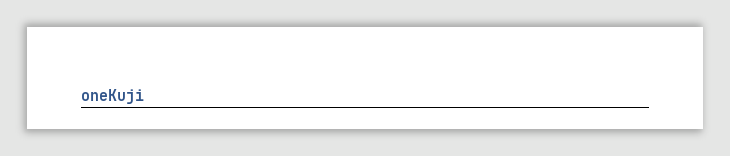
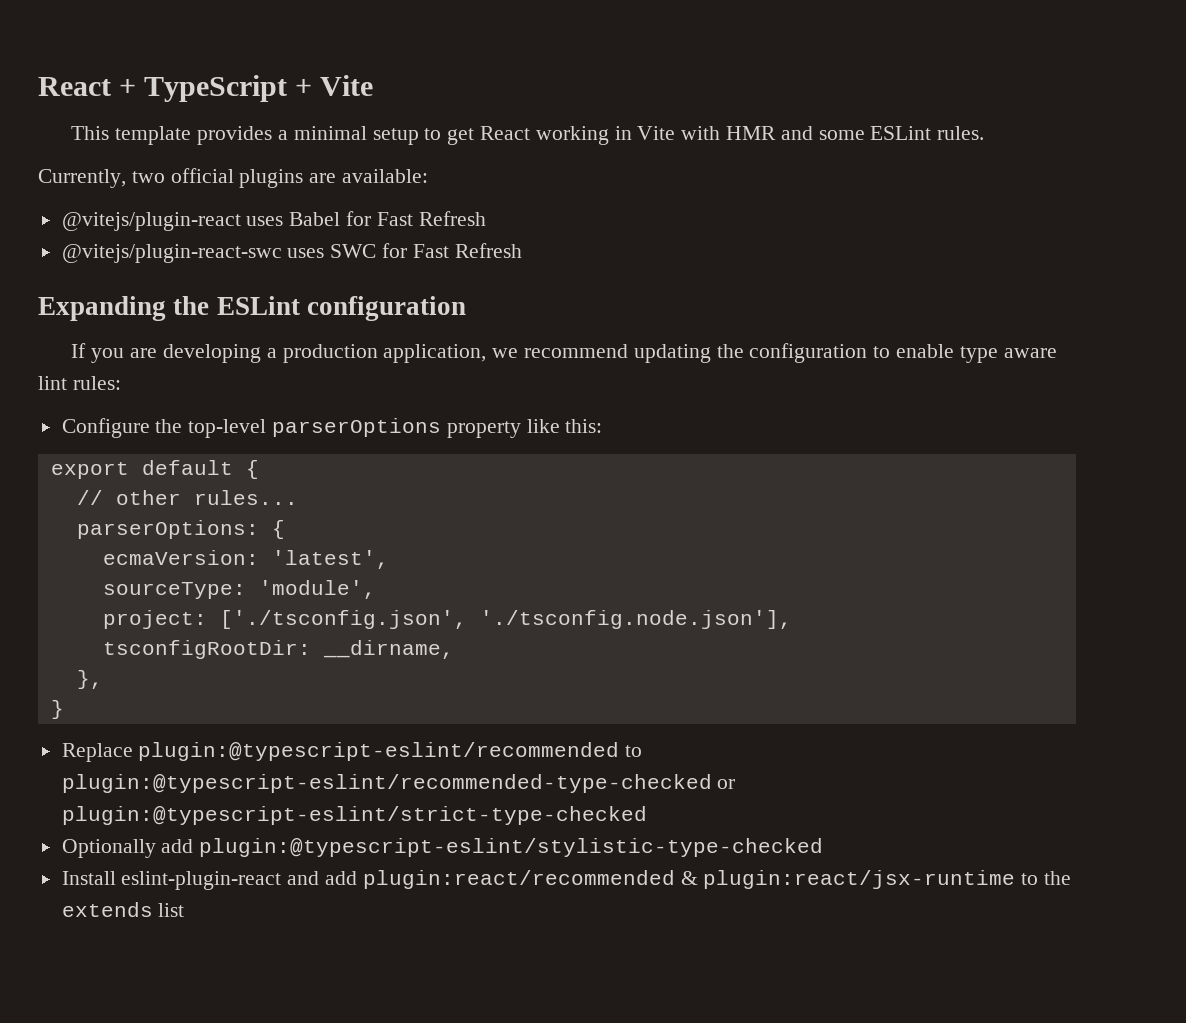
- oneKuji
+ React + TypeScript + Vite
+ This template provides a minimal setup to get React working in Vite with HMR and some ESLint rules.
+ Currently, two official plugins are available:
+ @vitejs/plugin-react uses Babel for Fast Refresh
+ @vitejs/plugin-react-swc uses SWC for Fast Refresh
+ Expanding the ESLint configuration
+ If you are developing a production application, we recommend updating the configuration to enable type aware lint rules:
+ Configure the top-level parserOptions property like this:
+ export default {
+ // other rules...
+ parserOptions: {
+ ecmaVersion: 'latest',
+ sourceType: 'module',
+ project: ['./tsconfig.json', './tsconfig.node.json'],
+ tsconfigRootDir: __dirname,
+ },
+ }
+ Replace plugin:@typescript-eslint/recommended to plugin:@typescript-eslint/recommended-type-checked or plugin:@typescript-eslint/strict-type-checked
+ Optionally add plugin:@typescript-eslint/stylistic-type-checked
+ Install eslint-plugin-react and add plugin:react/recommended & plugin:react/jsx-runtime to the extends list

